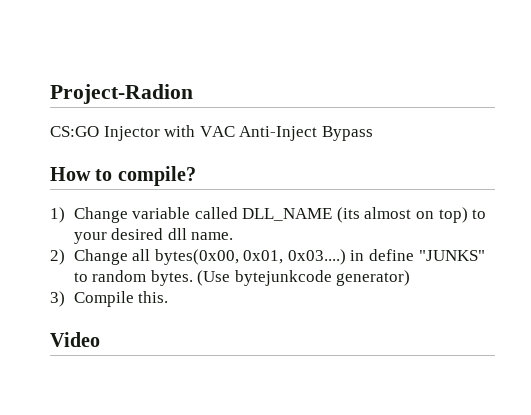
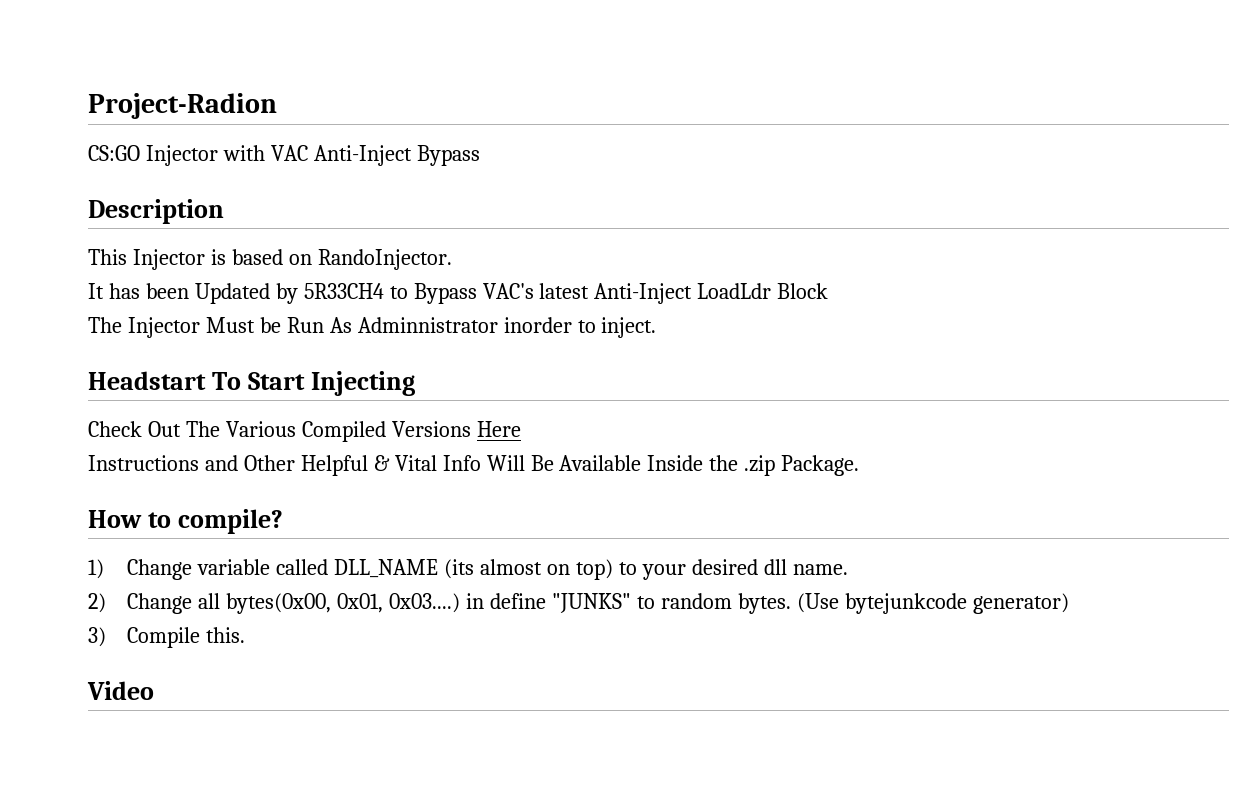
+ Description
+ This Injector is based on RandoInjector.
+ It has been Updated by 5R33CH4 to Bypass VAC's latest Anti-Inject LoadLdr Block
+ The Injector Must be Run As Adminnistrator inorder to inject.
+ Headstart To Start Injecting
+ Check Out The Various Compiled Versions Here
+ Instructions and Other Helpful & Vital Info Will Be Available Inside the .zip Package.

